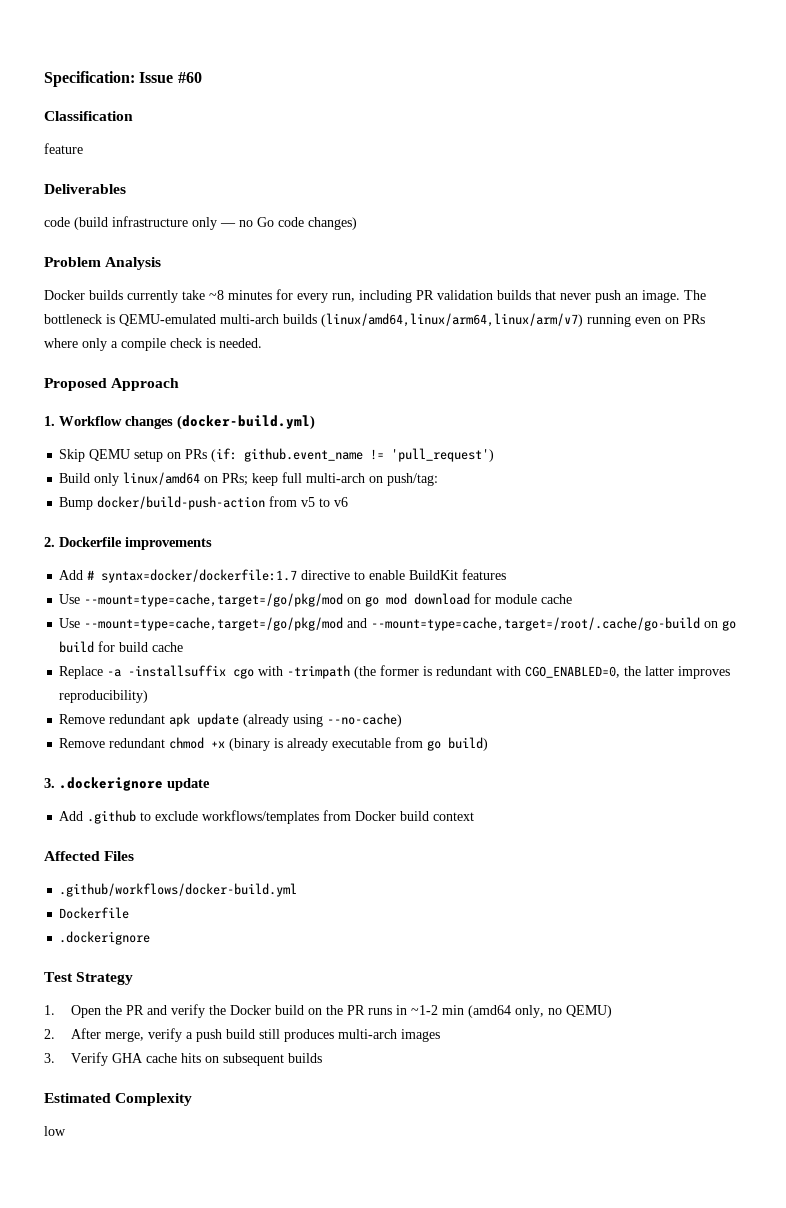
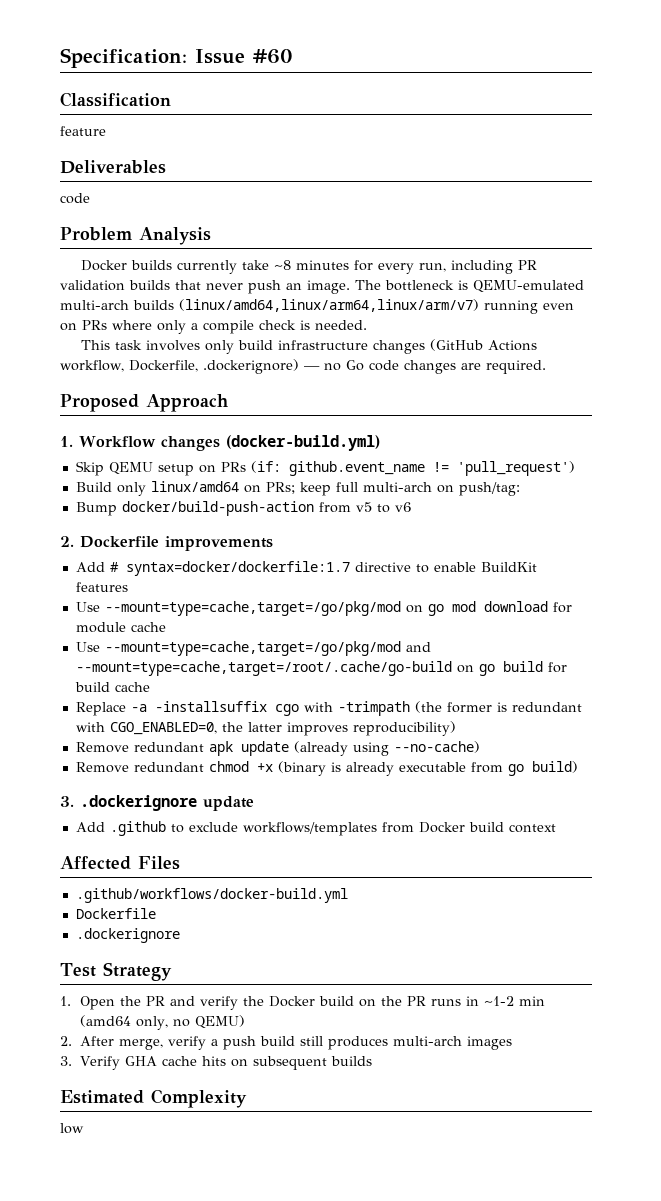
  Deliverables
- code (build infrastructure only — no Go code changes)
+ code
+ This task involves only build infrastructure changes (GitHub Actions workflow, Dockerfile, .dockerignore) — no Go code changes are required.

